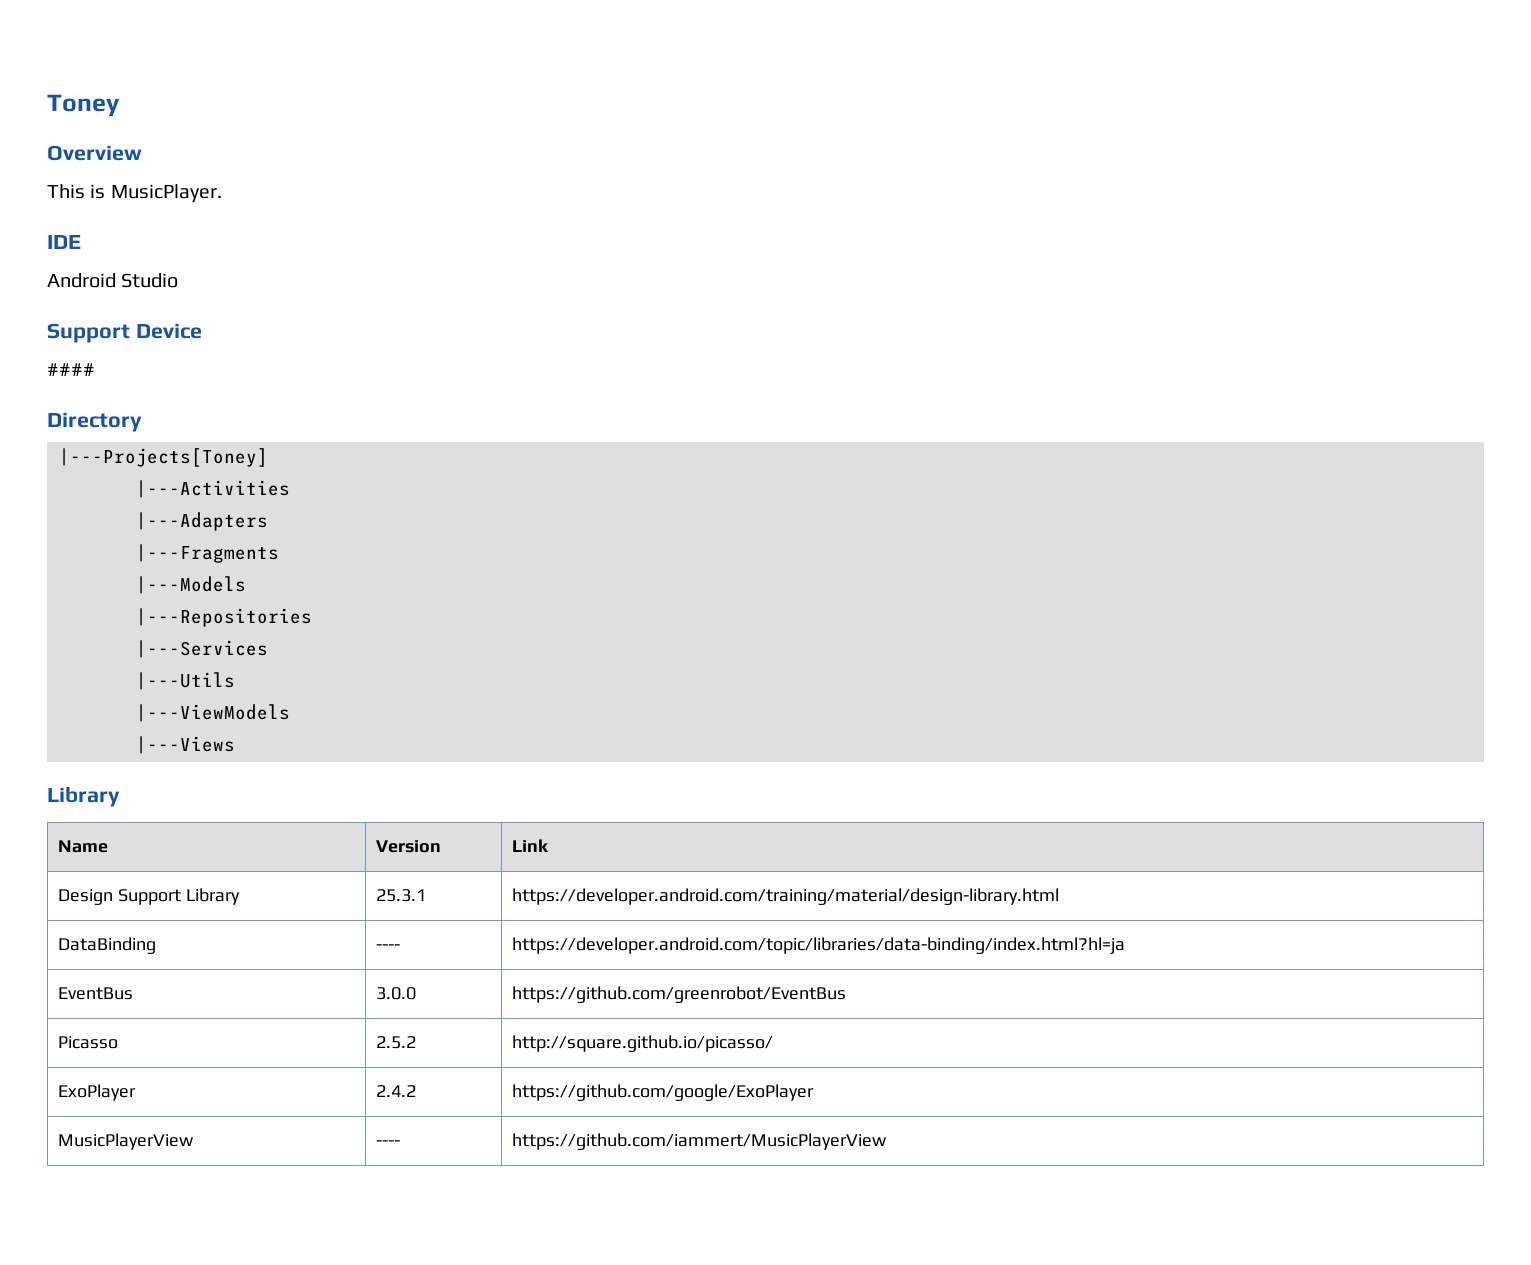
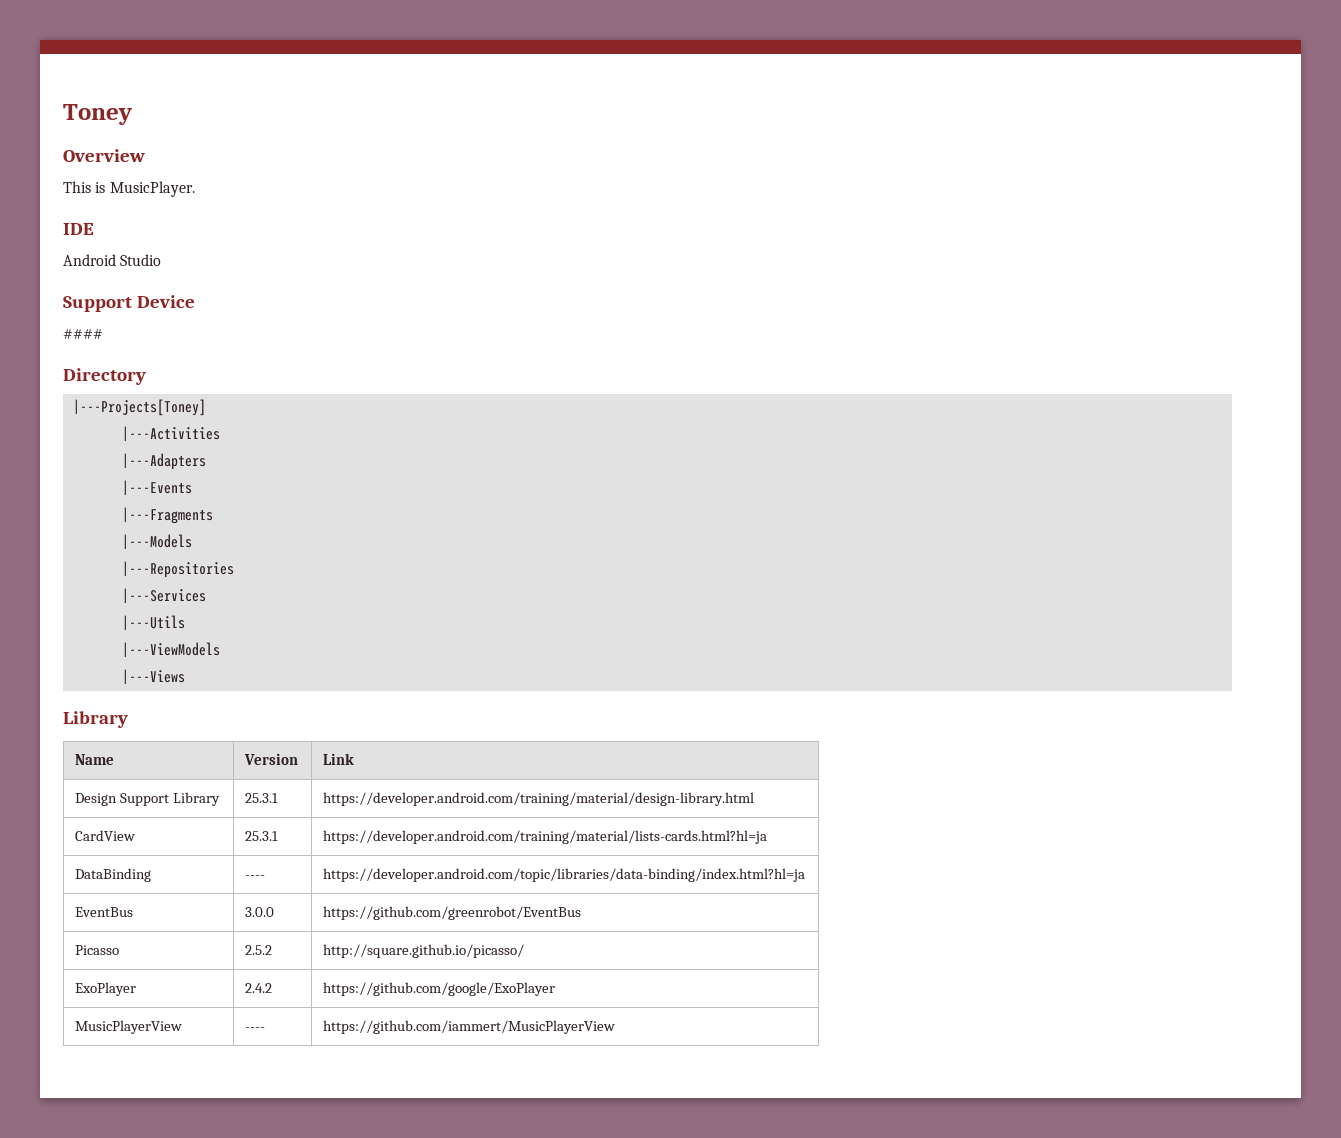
+ |---Events
+ CardView | 25.3.1 | https://developer.android.com/training/material/lists-cards.html?hl=ja

